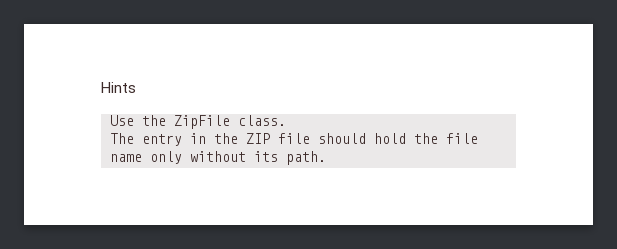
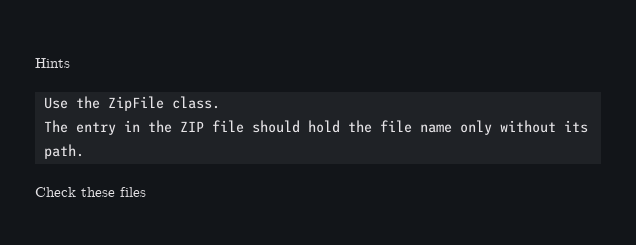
+ Check these files

